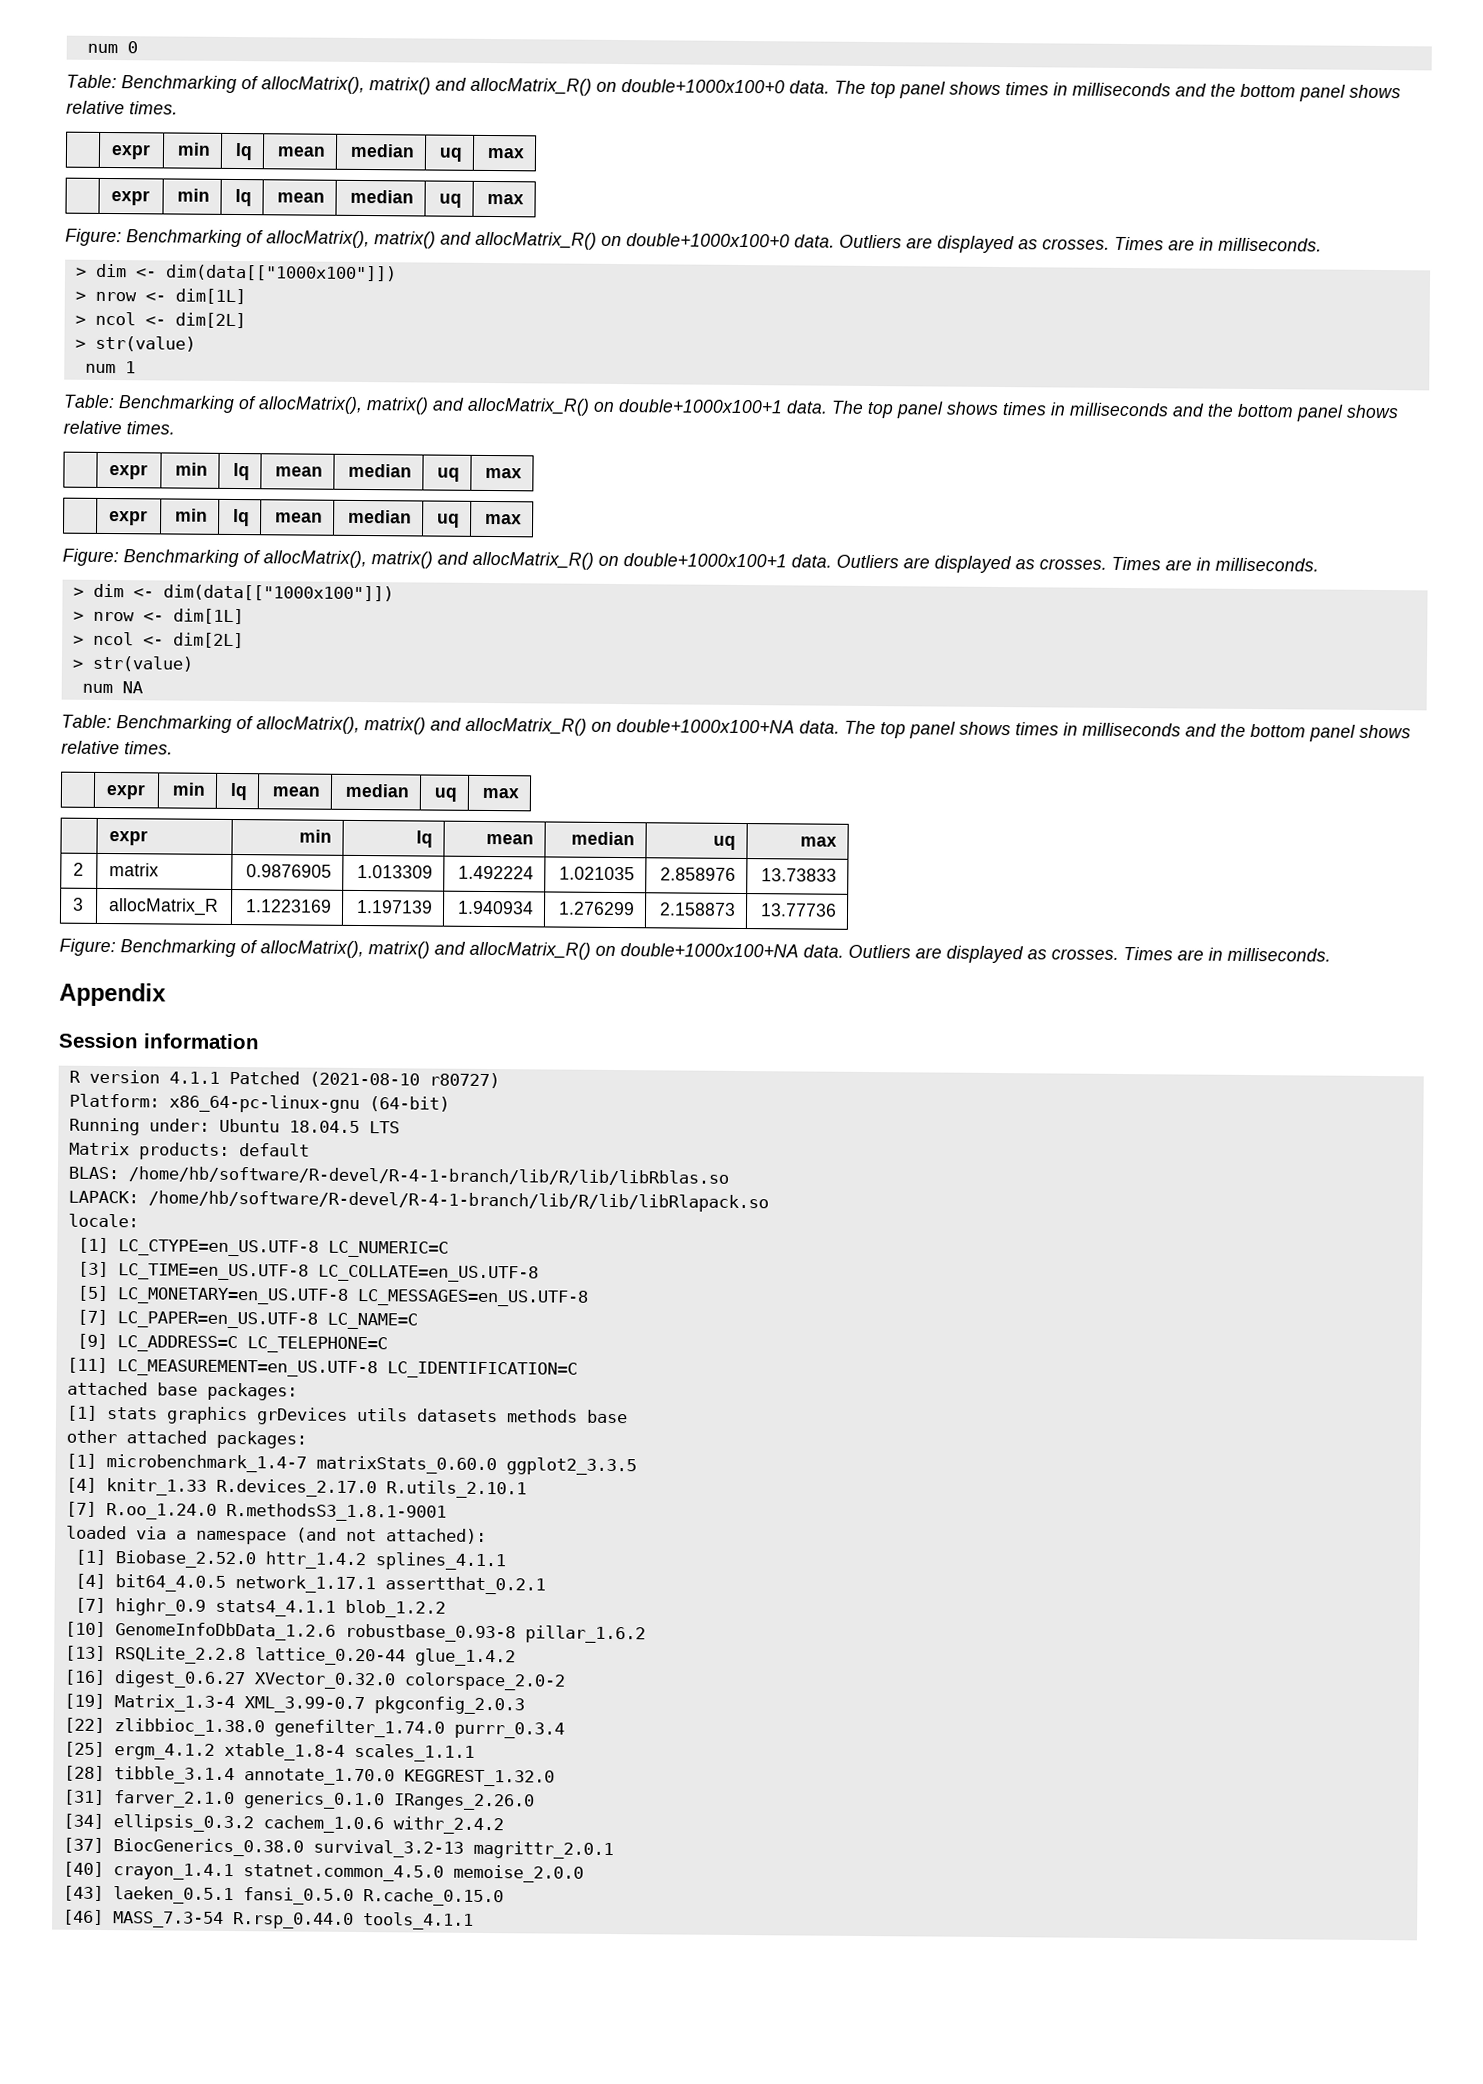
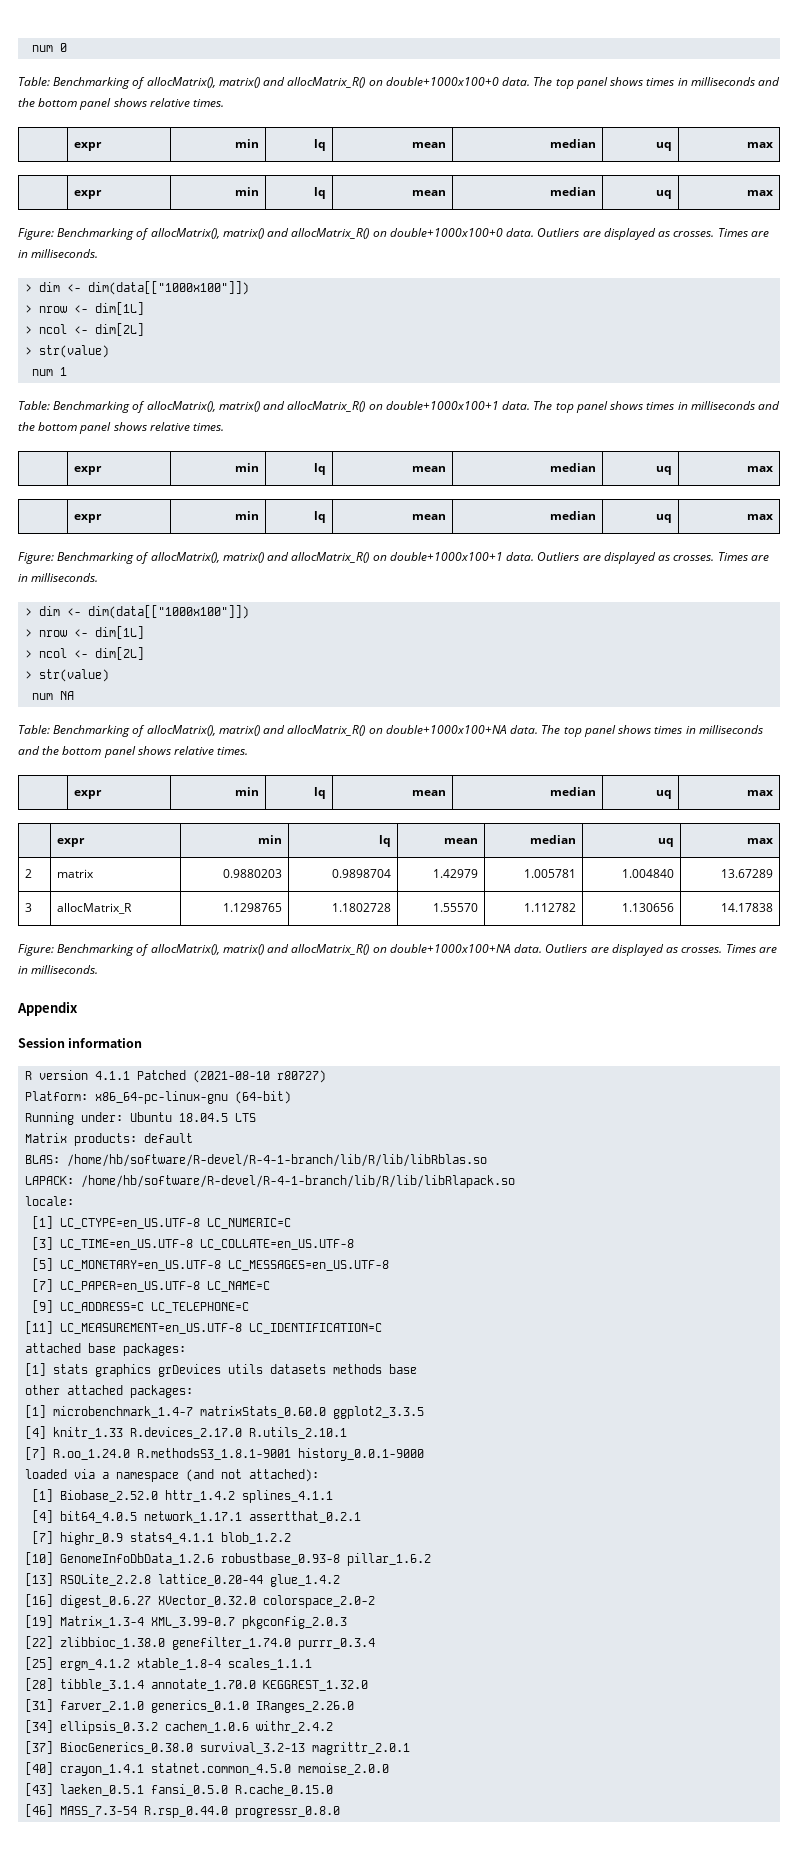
- 2 | matrix | 0.9876905 | 1.013309 | 1.492224 | 1.021035 | 2.858976 | 13.73833
- 3 | allocMatrix_R | 1.1223169 | 1.197139 | 1.940934 | 1.276299 | 2.158873 | 13.77736
+ 2 | matrix | 0.9880203 | 0.9898704 | 1.42979 | 1.005781 | 1.004840 | 13.67289
+ 3 | allocMatrix_R | 1.1298765 | 1.1802728 | 1.55570 | 1.112782 | 1.130656 | 14.17838
- [7] R.oo_1.24.0 R.methodsS3_1.8.1-9001
+ [7] R.oo_1.24.0 R.methodsS3_1.8.1-9001 history_0.0.1-9000
- [46] MASS_7.3-54 R.rsp_0.44.0 tools_4.1.1
+ [46] MASS_7.3-54 R.rsp_0.44.0 progressr_0.8.0

